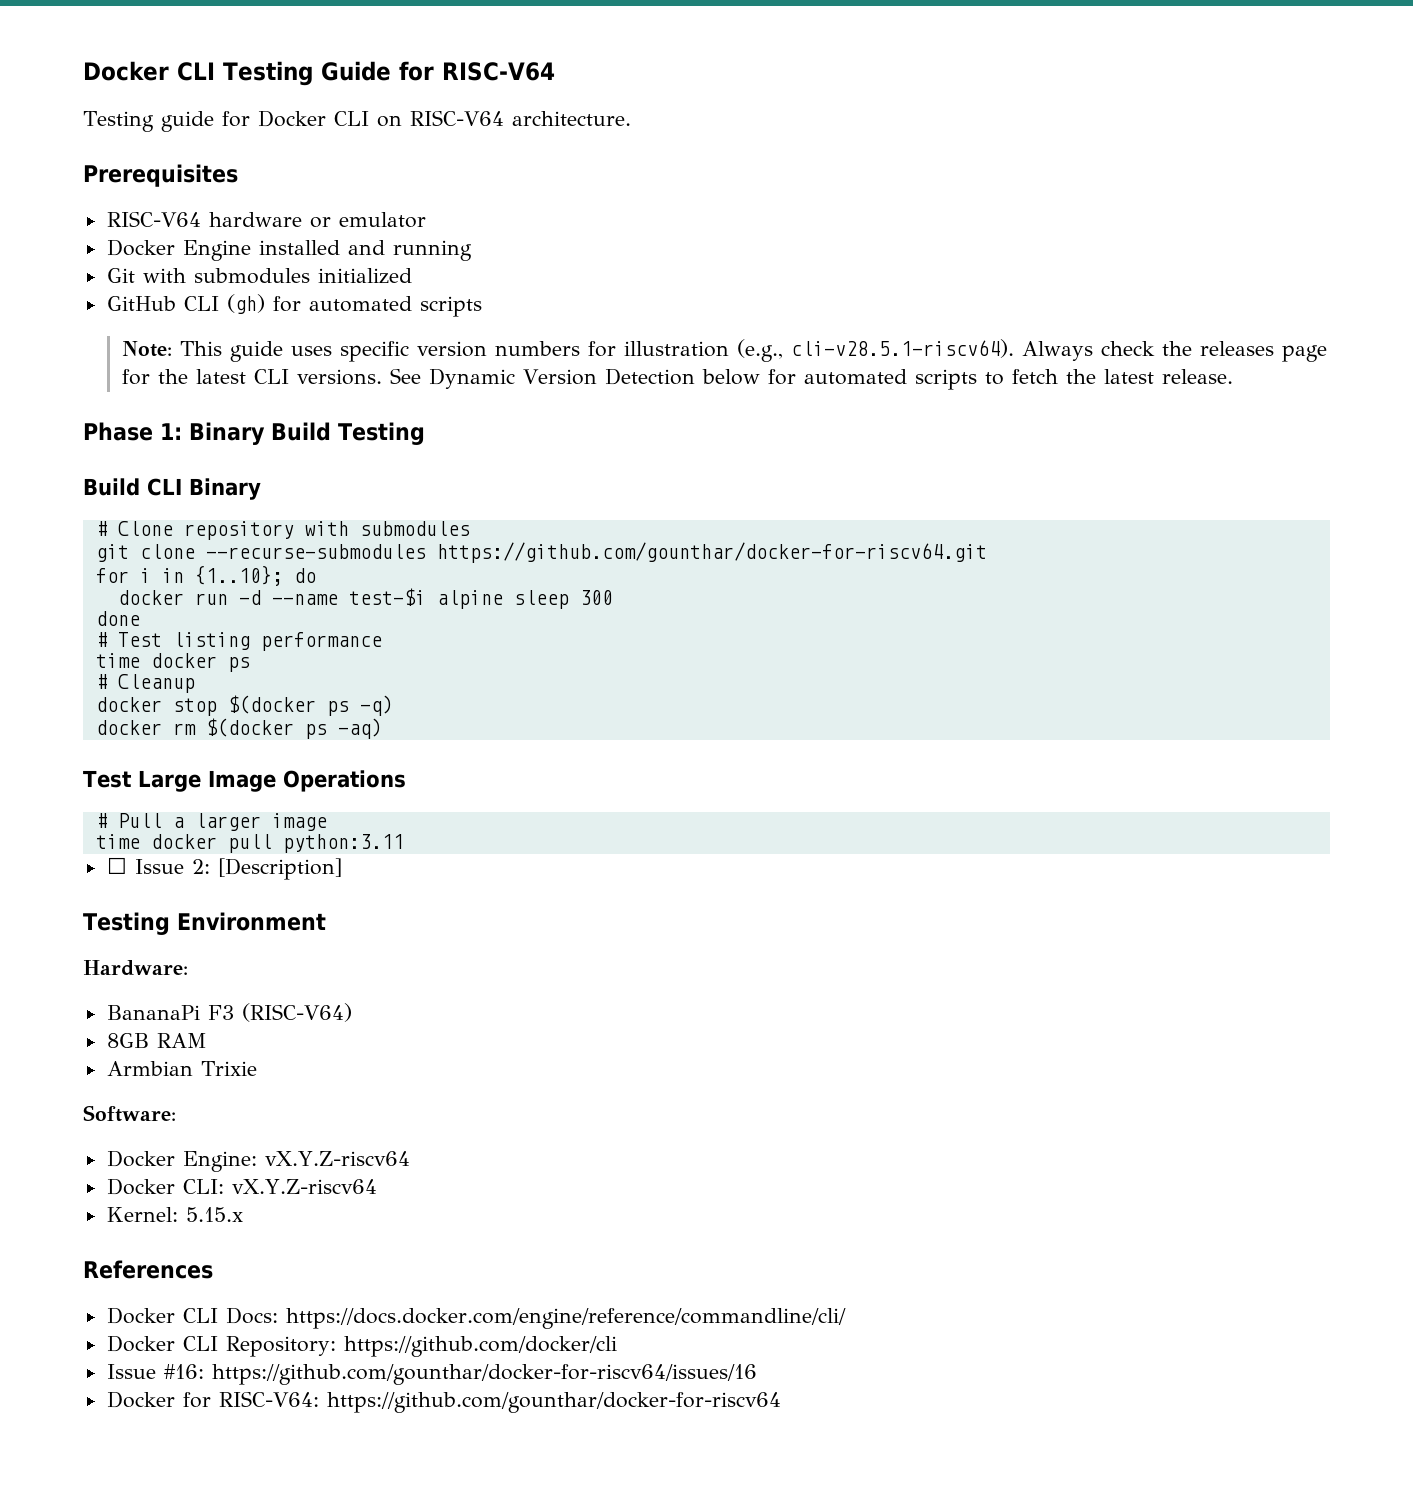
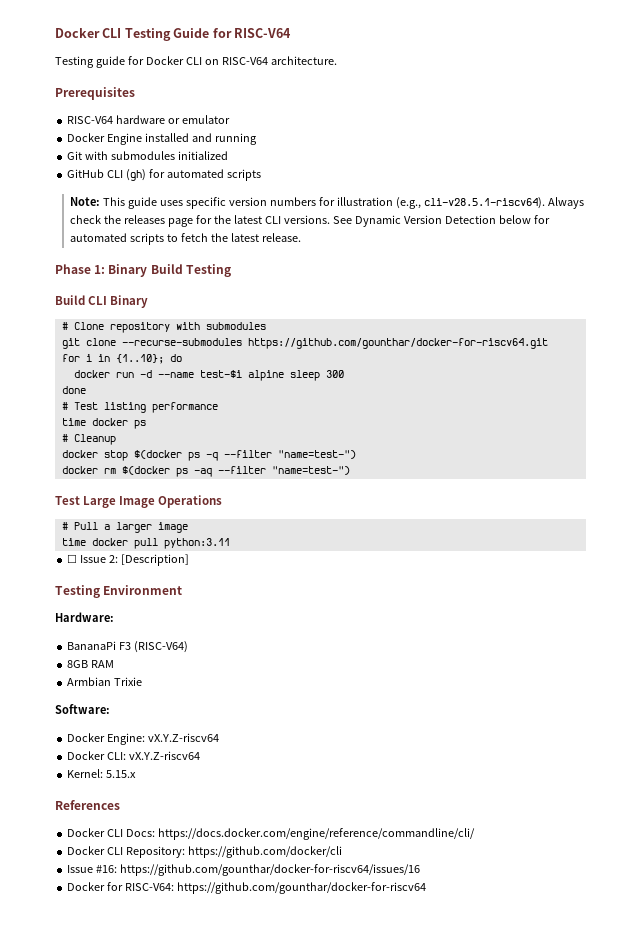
- docker stop $(docker ps -q)
+ docker stop $(docker ps -q --filter "name=test-")
- docker rm $(docker ps -aq)
+ docker rm $(docker ps -aq --filter "name=test-")

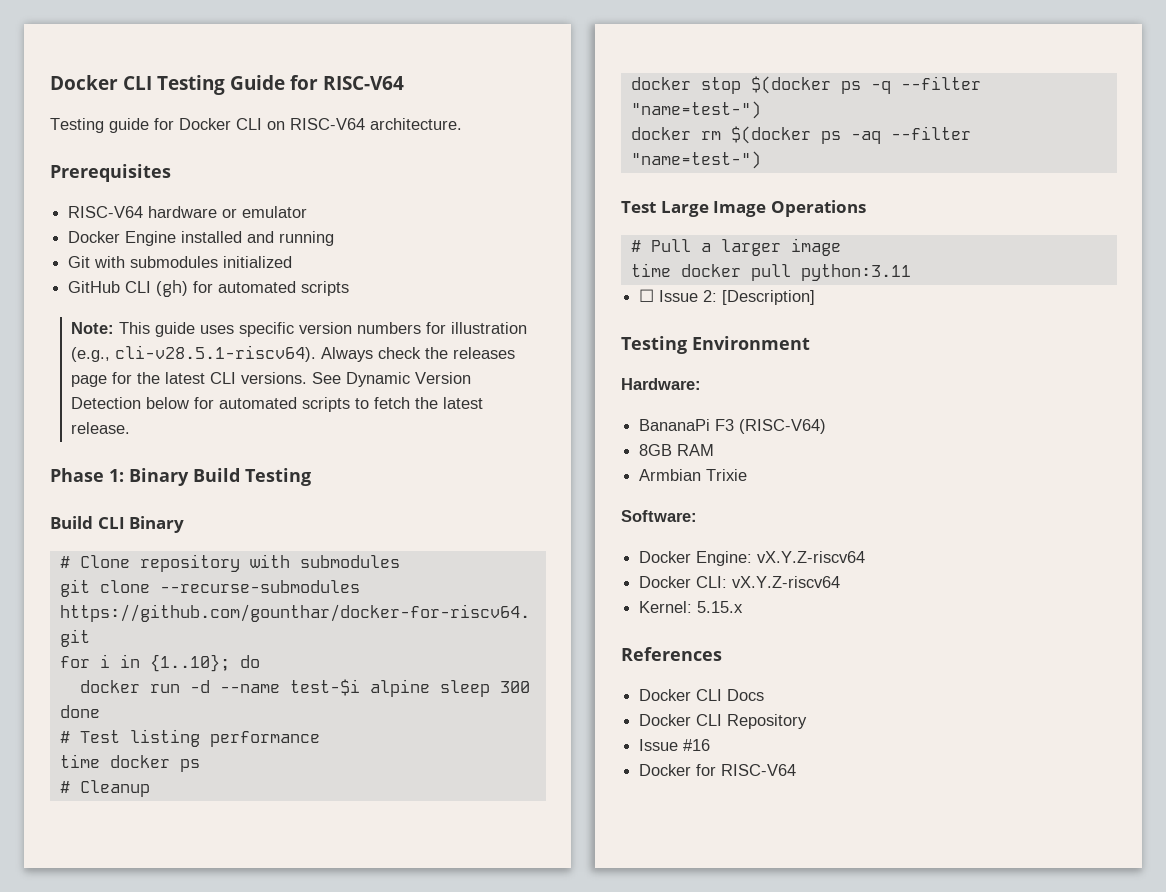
- Docker CLI Docs: https://docs.docker.com/engine/reference/commandline/cli/
- Docker CLI Repository: https://github.com/docker/cli
- Issue #16: https://github.com/gounthar/docker-for-riscv64/issues/16
+ Docker CLI Docs
+ Docker CLI Repository
+ Issue #16
- Docker for RISC-V64: https://github.com/gounthar/docker-for-riscv64
+ Docker for RISC-V64

